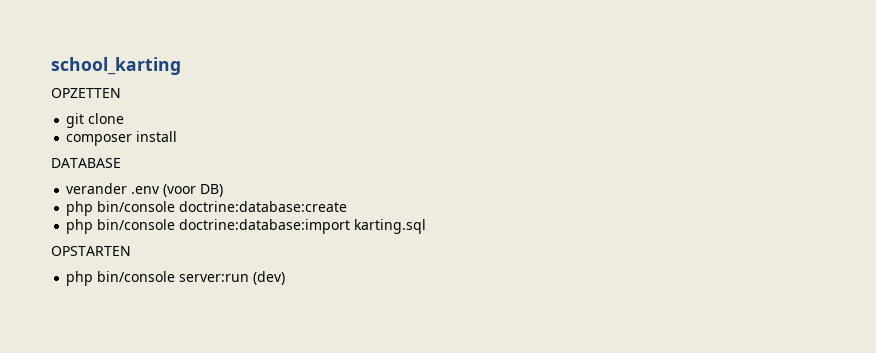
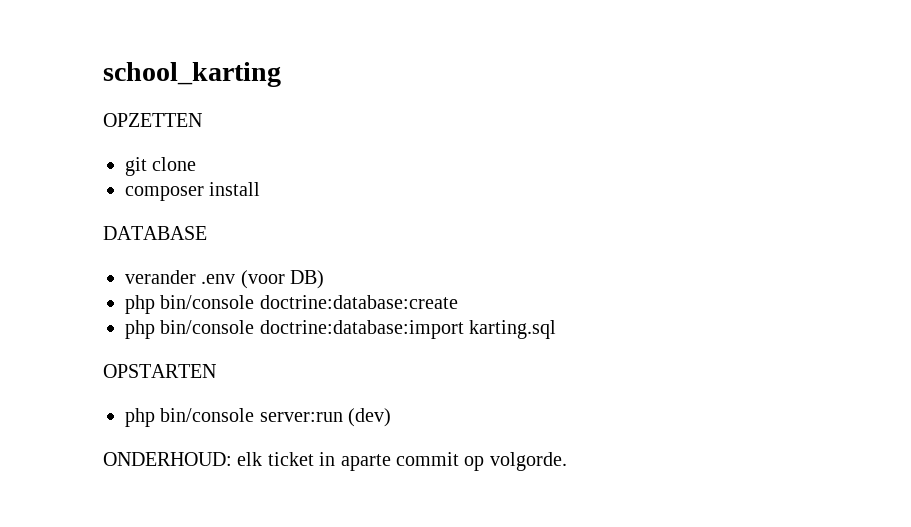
+ ONDERHOUD: elk ticket in aparte commit op volgorde.

